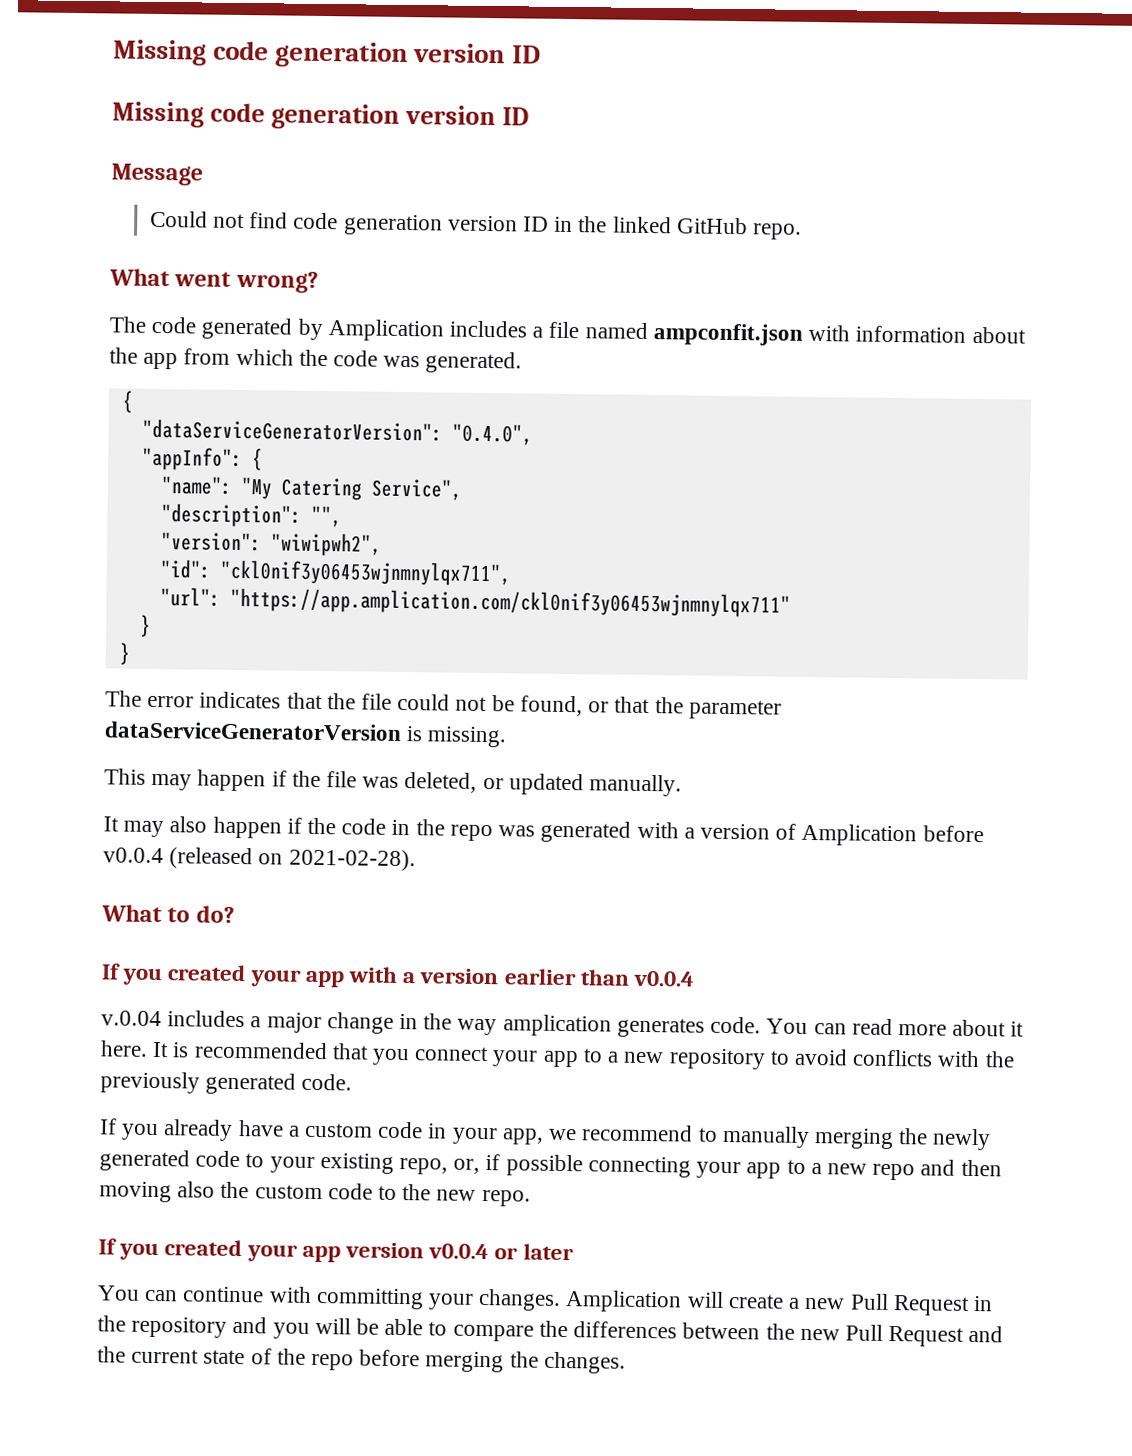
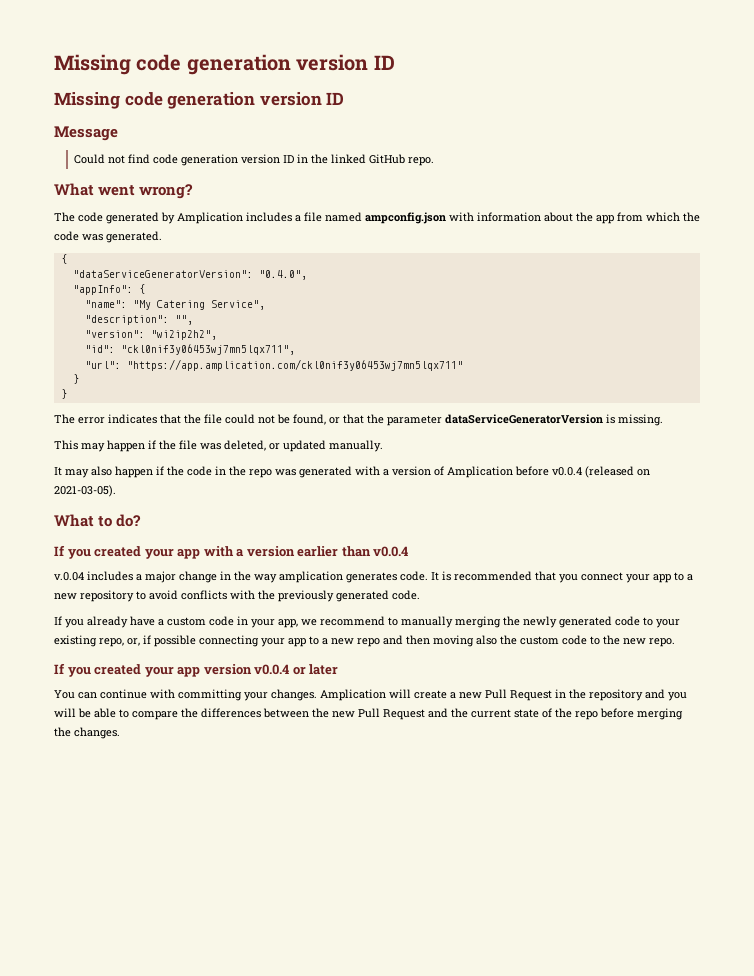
- The code generated by Amplication includes a file named ampconfit.json with information about the app from which the code was generated.
+ The code generated by Amplication includes a file named ampconfig.json with information about the app from which the code was generated.
- "version": "wiwipwh2",
+ "version": "wi2ip2h2",
- "id": "ckl0nif3y06453wjnmnylqx711",
+ "id": "ckl0nif3y06453wj7mn5lqx711",
- "url": "https://app.amplication.com/ckl0nif3y06453wjnmnylqx711"
+ "url": "https://app.amplication.com/ckl0nif3y06453wj7mn5lqx711"
- It may also happen if the code in the repo was generated with a version of Amplication before v0.0.4 (released on 2021-02-28).
+ It may also happen if the code in the repo was generated with a version of Amplication before v0.0.4 (released on 2021-03-05).
- You can read more about it here.

